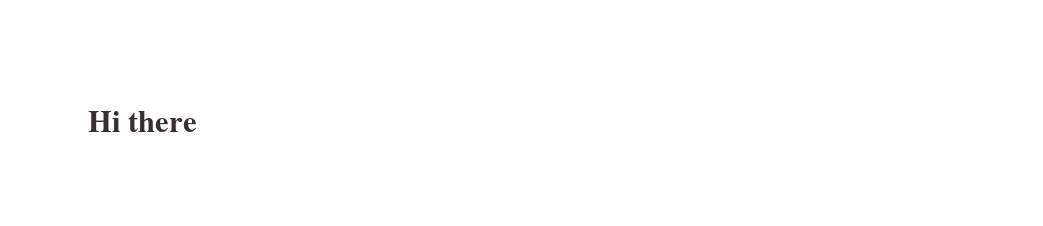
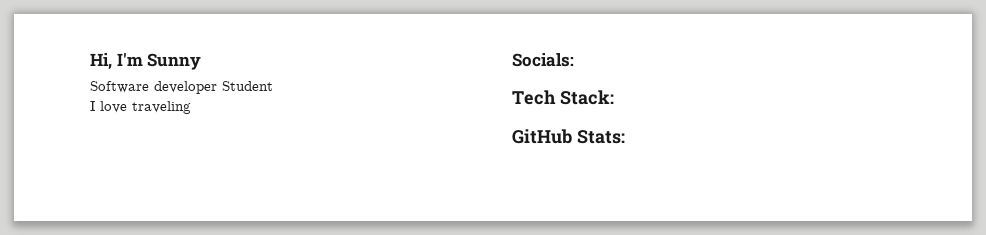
- Hi there
+ Hi, I'm Sunny
+ Software developer Student
+ I love traveling
+ Socials:
+ Tech Stack:
+ GitHub Stats:

